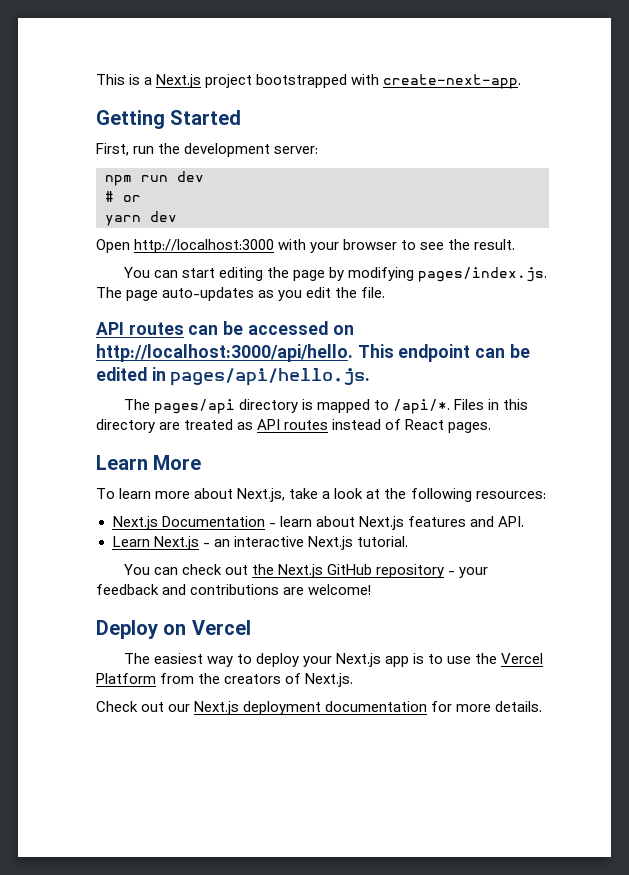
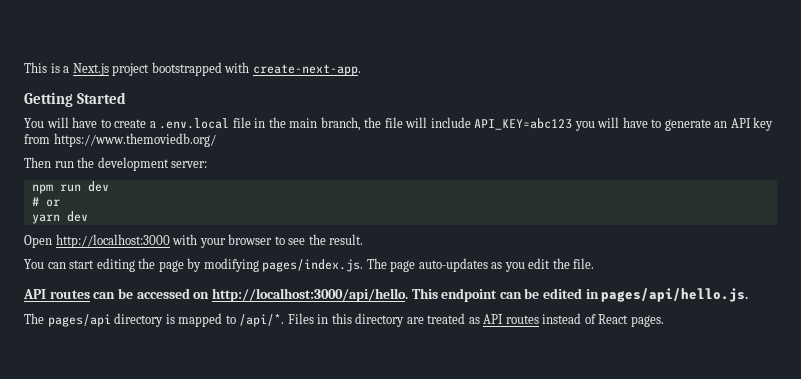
- First, run the development server:
+ You will have to create a .env.local file in the main branch, the file will include API_KEY=abc123 you will have to generate an API key from https://www.themoviedb.org/
+ Then run the development server:
- Learn More
- To learn more about Next.js, take a look at the following resources:
- Next.js Documentation - learn about Next.js features and API.
- Learn Next.js - an interactive Next.js tutorial.
- You can check out the Next.js GitHub repository - your feedback and contributions are welcome!
- Deploy on Vercel
- The easiest way to deploy your Next.js app is to use the Vercel Platform from the creators of Next.js.
- Check out our Next.js deployment documentation for more details.

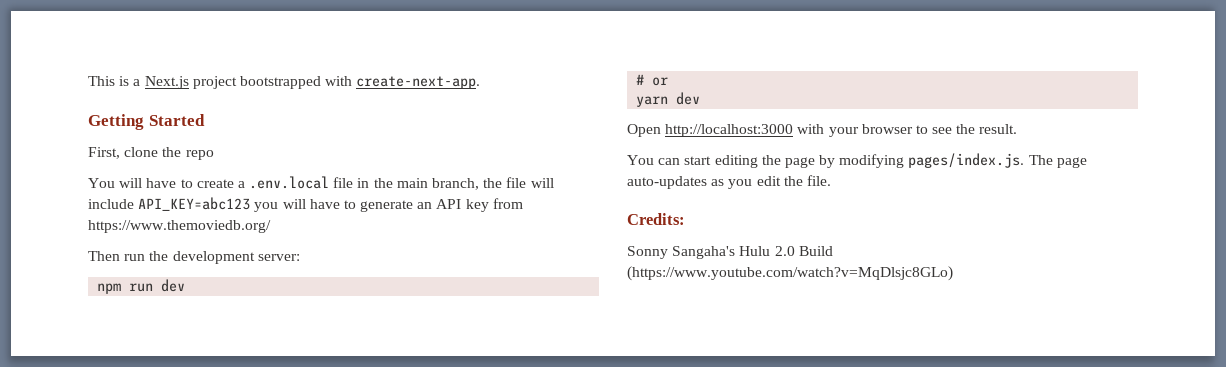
+ First, clone the repo
- API routes can be accessed on http://localhost:3000/api/hello. This endpoint can be edited in pages/api/hello.js.
- The pages/api directory is mapped to /api/*. Files in this directory are treated as API routes instead of React pages.
+ Credits:
+ Sonny Sangaha's Hulu 2.0 Build (https://www.youtube.com/watch?v=MqDlsjc8GLo)

